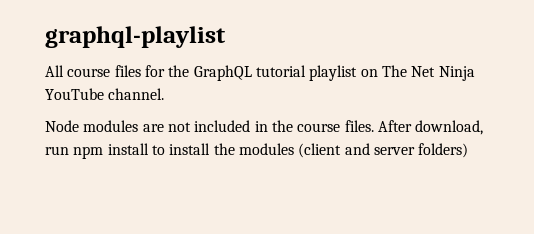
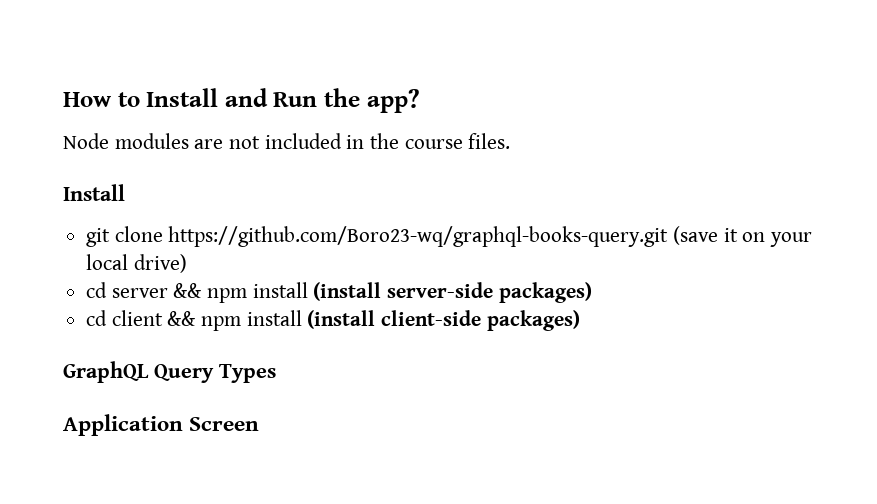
- graphql-playlist
- All course files for the GraphQL tutorial playlist on The Net Ninja YouTube channel.
+ How to Install and Run the app?
- Node modules are not included in the course files. After download, run npm install to install the modules (client and server folders)
+ Node modules are not included in the course files.
+ Install
+ git clone https://github.com/Boro23-wq/graphql-books-query.git (save it on your local drive)
+ cd server && npm install (install server-side packages)
+ cd client && npm install (install client-side packages)
+ GraphQL Query Types
+ Application Screen

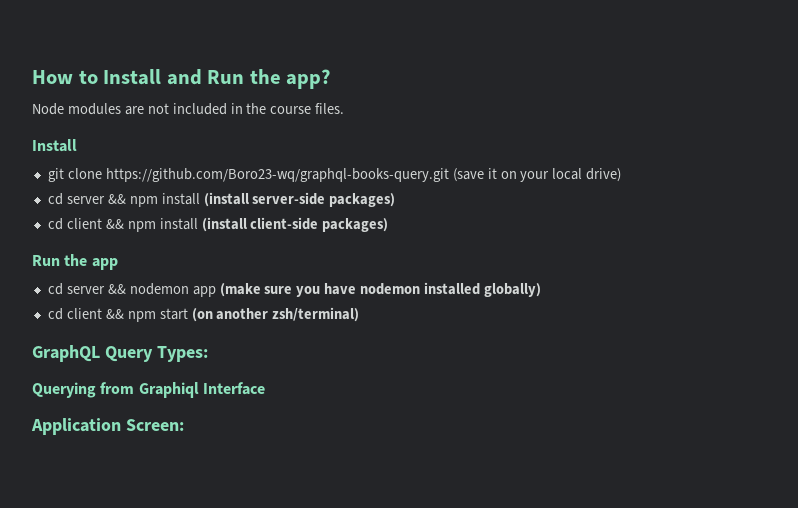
- GraphQL Query Types
+ Run the app
+ cd server && nodemon app (make sure you have nodemon installed globally)
+ cd client && npm start (on another zsh/terminal)
+ GraphQL Query Types:
+ Querying from Graphiql Interface
- Application Screen
+ Application Screen:

